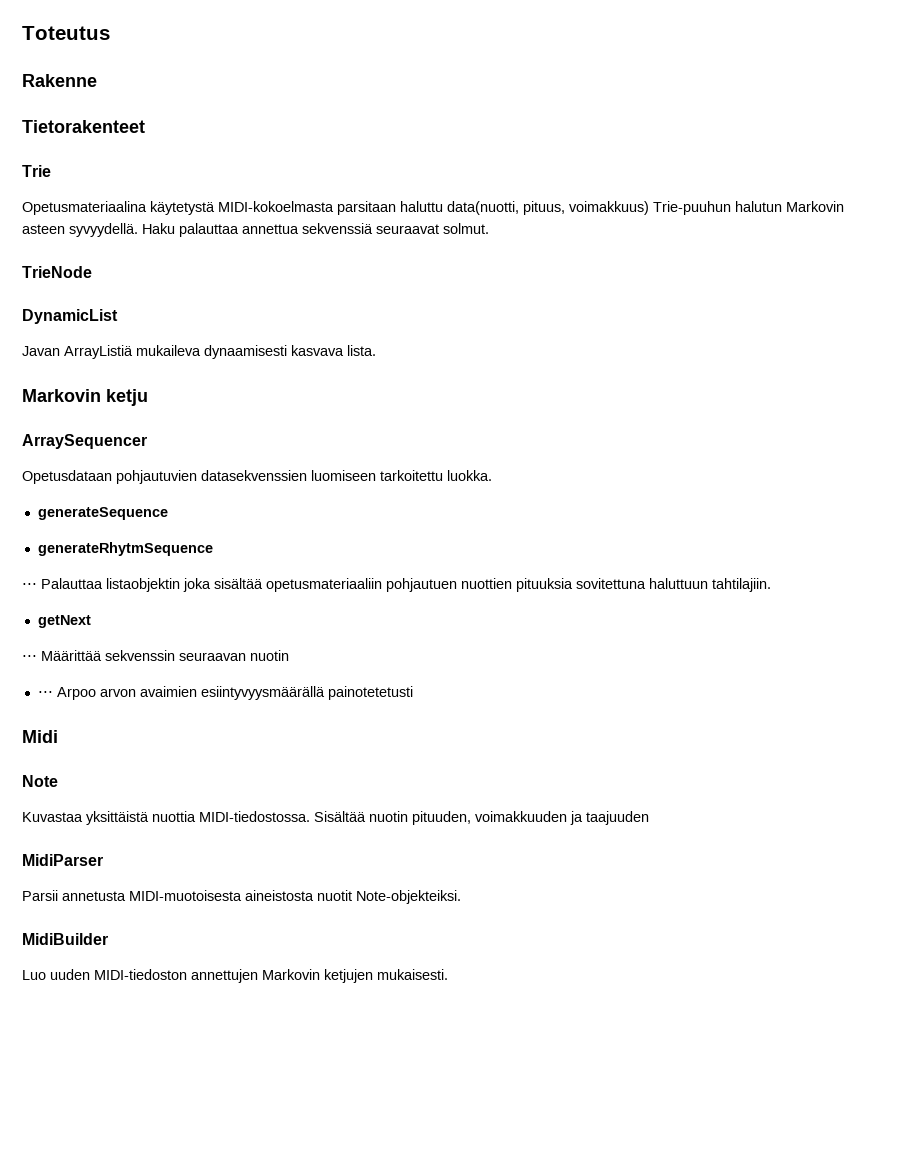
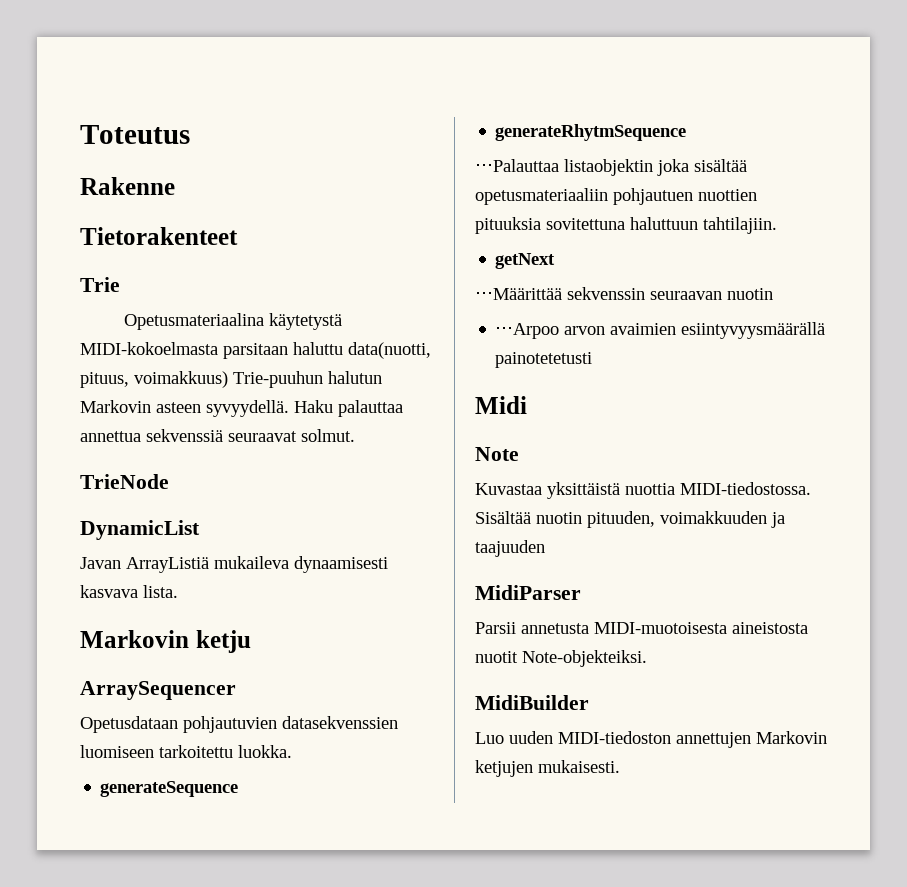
- ⋅⋅⋅ Palauttaa listaobjektin joka sisältää opetusmateriaaliin pohjautuen nuottien pituuksia sovitettuna haluttuun tahtilajiin.
+ ⋅⋅⋅Palauttaa listaobjektin joka sisältää opetusmateriaaliin pohjautuen nuottien pituuksia sovitettuna haluttuun tahtilajiin.
- ⋅⋅⋅ Määrittää sekvenssin seuraavan nuotin
+ ⋅⋅⋅Määrittää sekvenssin seuraavan nuotin
- ⋅⋅⋅ Arpoo arvon avaimien esiintyvyysmäärällä painotetetusti
+ ⋅⋅⋅Arpoo arvon avaimien esiintyvyysmäärällä painotetetusti

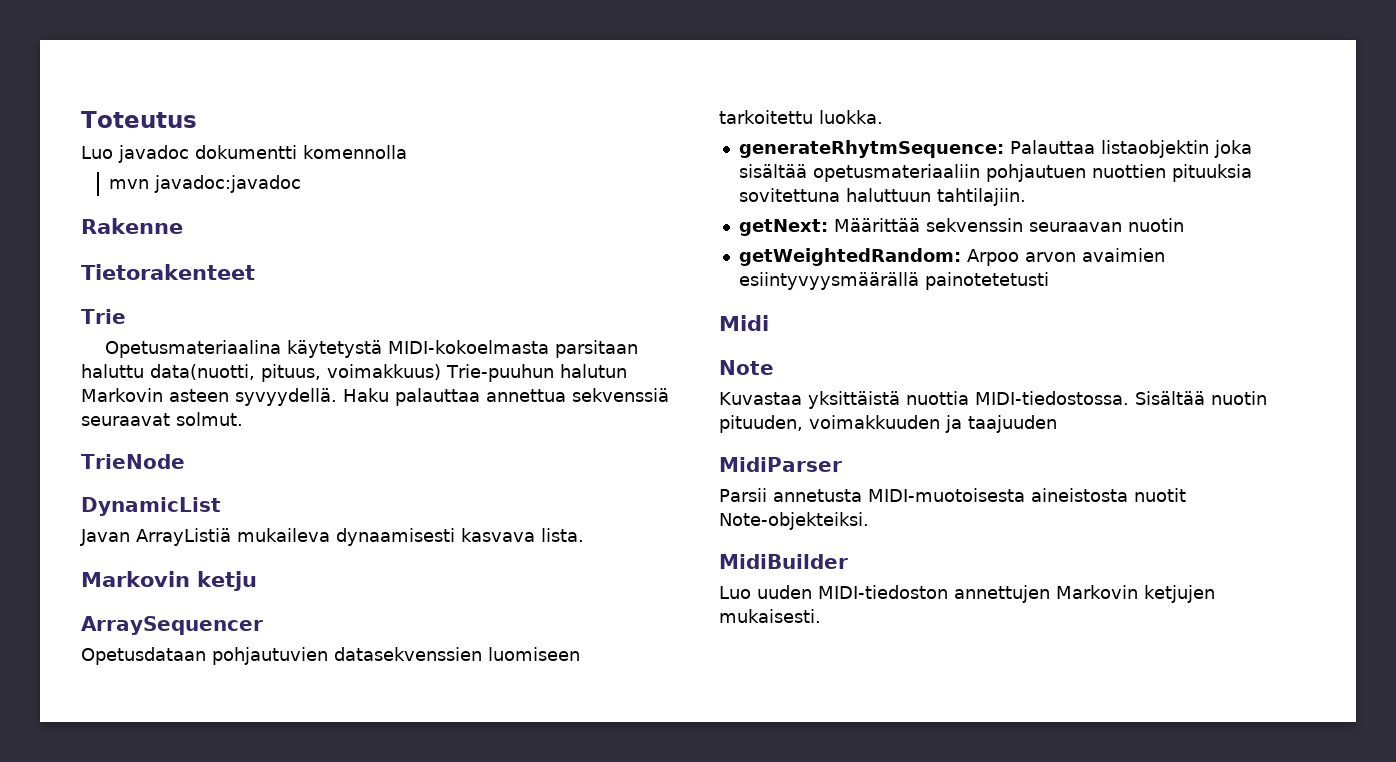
+ Luo javadoc dokumentti komennolla
+ mvn javadoc:javadoc
- generateSequence
- generateRhytmSequence
- ⋅⋅⋅Palauttaa listaobjektin joka sisältää opetusmateriaaliin pohjautuen nuottien pituuksia sovitettuna haluttuun tahtilajiin.
+ generateRhytmSequence: Palauttaa listaobjektin joka sisältää opetusmateriaaliin pohjautuen nuottien pituuksia sovitettuna haluttuun tahtilajiin.
- getNext
- ⋅⋅⋅Määrittää sekvenssin seuraavan nuotin
+ getNext: Määrittää sekvenssin seuraavan nuotin
- ⋅⋅⋅Arpoo arvon avaimien esiintyvyysmäärällä painotetetusti
+ getWeightedRandom: Arpoo arvon avaimien esiintyvyysmäärällä painotetetusti

